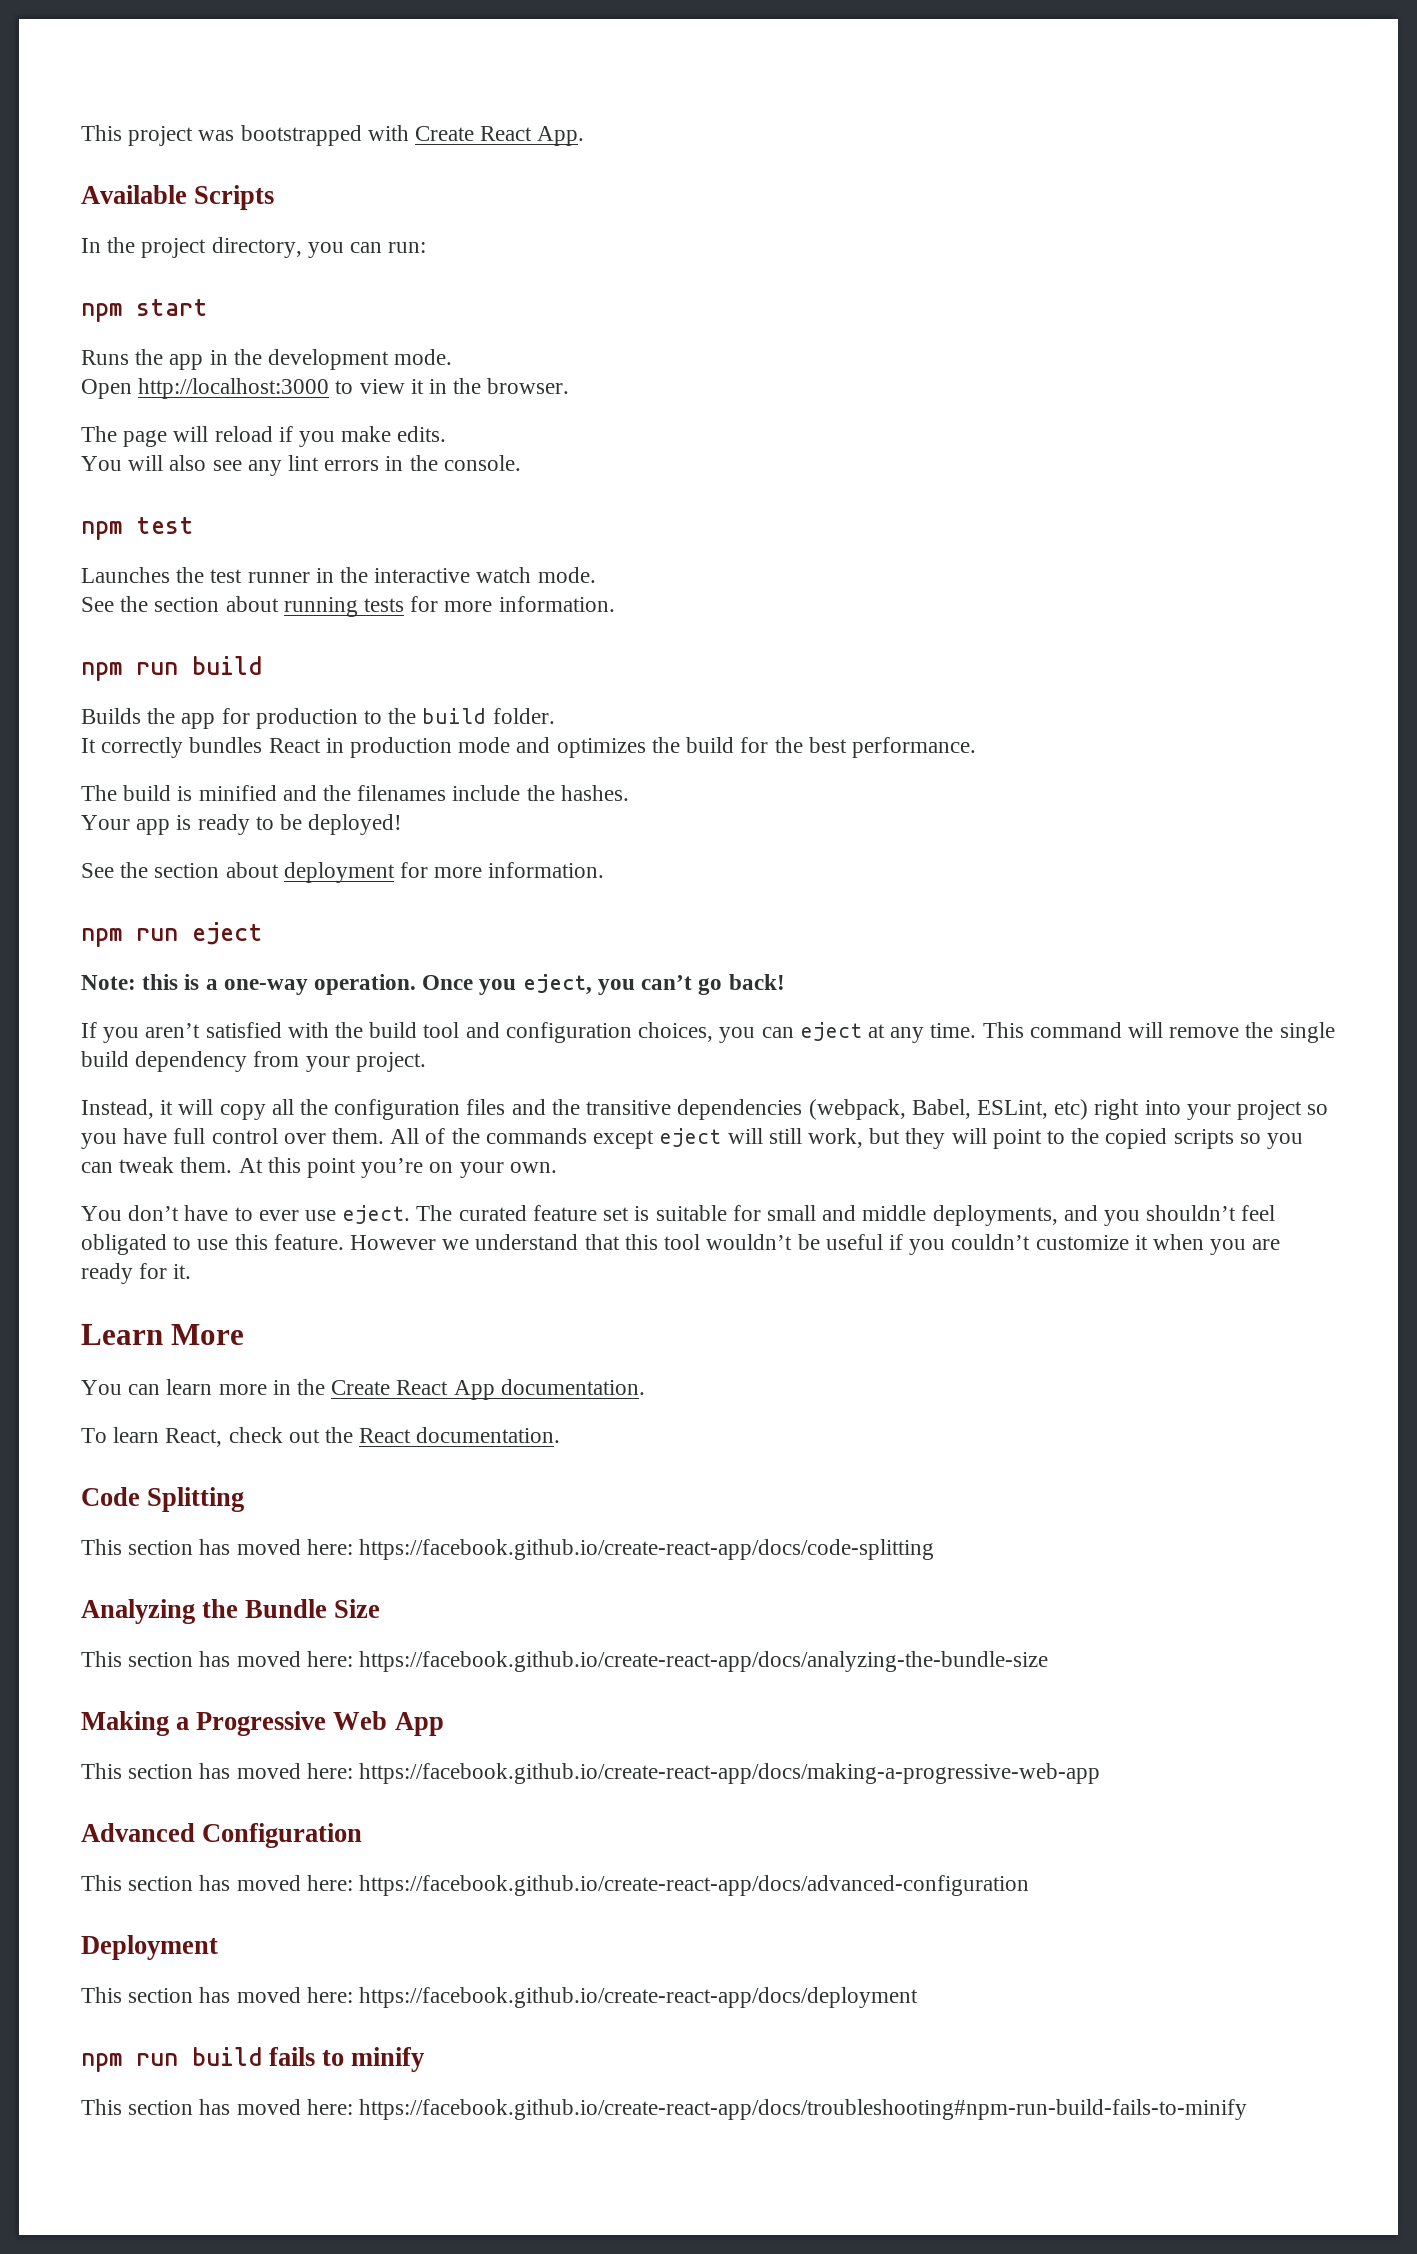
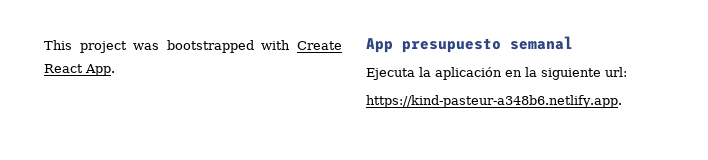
- Available Scripts
- In the project directory, you can run:
- npm start
- Runs the app in the development mode.
- Open http://localhost:3000 to view it in the browser.
- The page will reload if you make edits.
- You will also see any lint errors in the console.
- npm test
- Launches the test runner in the interactive watch mode.
- See the section about running tests for more information.
- npm run build
- Builds the app for production to the build folder.
- It correctly bundles React in production mode and optimizes the build for the best performance.
- The build is minified and the filenames include the hashes.
- Your app is ready to be deployed!
- See the section about deployment for more information.
- npm run eject
- Note: this is a one-way operation. Once you eject, you can’t go back!
- If you aren’t satisfied with the build tool and configuration choices, you can eject at any time. This command will remove the single build dependency from your project.
- Instead, it will copy all the configuration files and the transitive dependencies (webpack, Babel, ESLint, etc) right into your project so you have full control over them. All of the commands except eject will still work, but they will point to the copied scripts so you can tweak them. At this point you’re on your own.
- You don’t have to ever use eject. The curated feature set is suitable for small and middle deployments, and you shouldn’t feel obligated to use this feature. However we understand that this tool wouldn’t be useful if you couldn’t customize it when you are ready for it.
- Learn More
- You can learn more in the Create React App documentation.
- To learn React, check out the React documentation.
- Code Splitting
- This section has moved here: https://facebook.github.io/create-react-app/docs/code-splitting
- Analyzing the Bundle Size
- This section has moved here: https://facebook.github.io/create-react-app/docs/analyzing-the-bundle-size
- Making a Progressive Web App
- This section has moved here: https://facebook.github.io/create-react-app/docs/making-a-progressive-web-app
- Advanced Configuration
- This section has moved here: https://facebook.github.io/create-react-app/docs/advanced-configuration
- Deployment
- This section has moved here: https://facebook.github.io/create-react-app/docs/deployment
- npm run build fails to minify
- This section has moved here: https://facebook.github.io/create-react-app/docs/troubleshooting#npm-run-build-fails-to-minify
+ App presupuesto semanal
+ Ejecuta la aplicación en la siguiente url:
+ https://kind-pasteur-a348b6.netlify.app.

